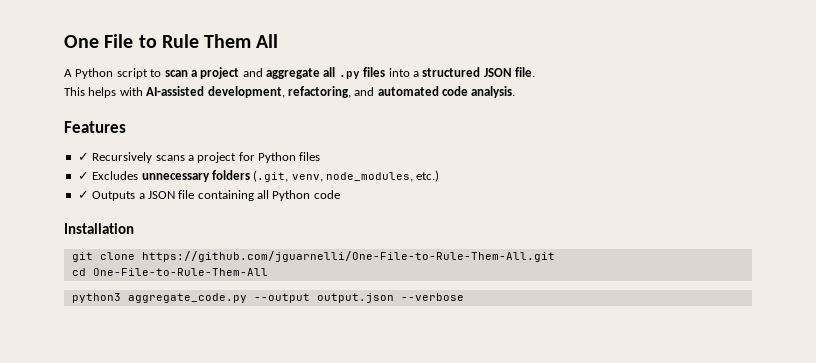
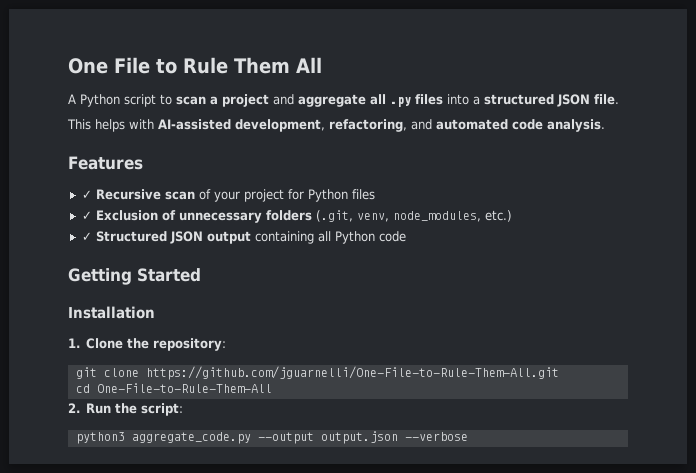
- ✓ Recursively scans a project for Python files
+ ✓ Recursive scan of your project for Python files
- ✓ Excludes unnecessary folders (.git, venv, node_modules, etc.)
+ ✓ Exclusion of unnecessary folders (.git, venv, node_modules, etc.)
- ✓ Outputs a JSON file containing all Python code
+ ✓ Structured JSON output containing all Python code
+ Getting Started
+ 1. Clone the repository:
+ 2. Run the script:

